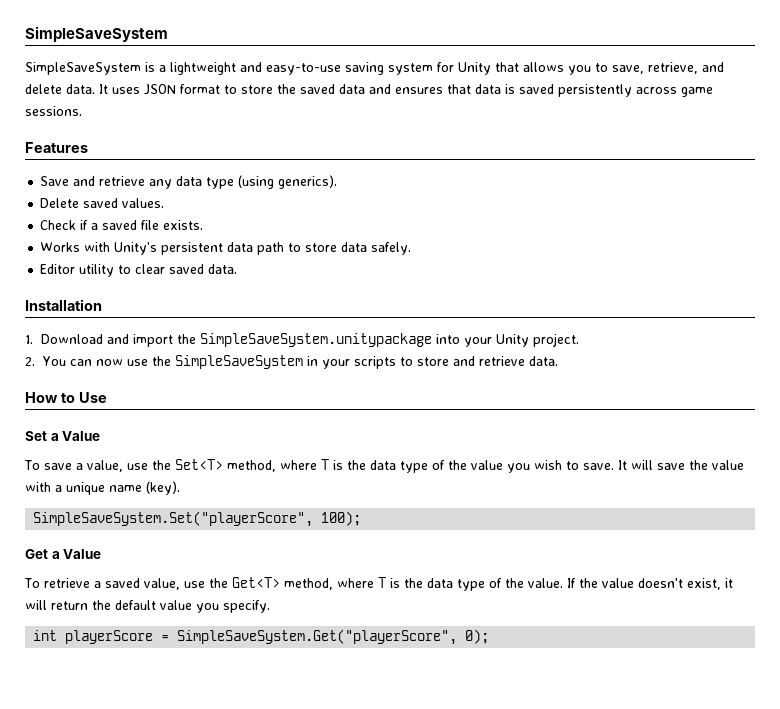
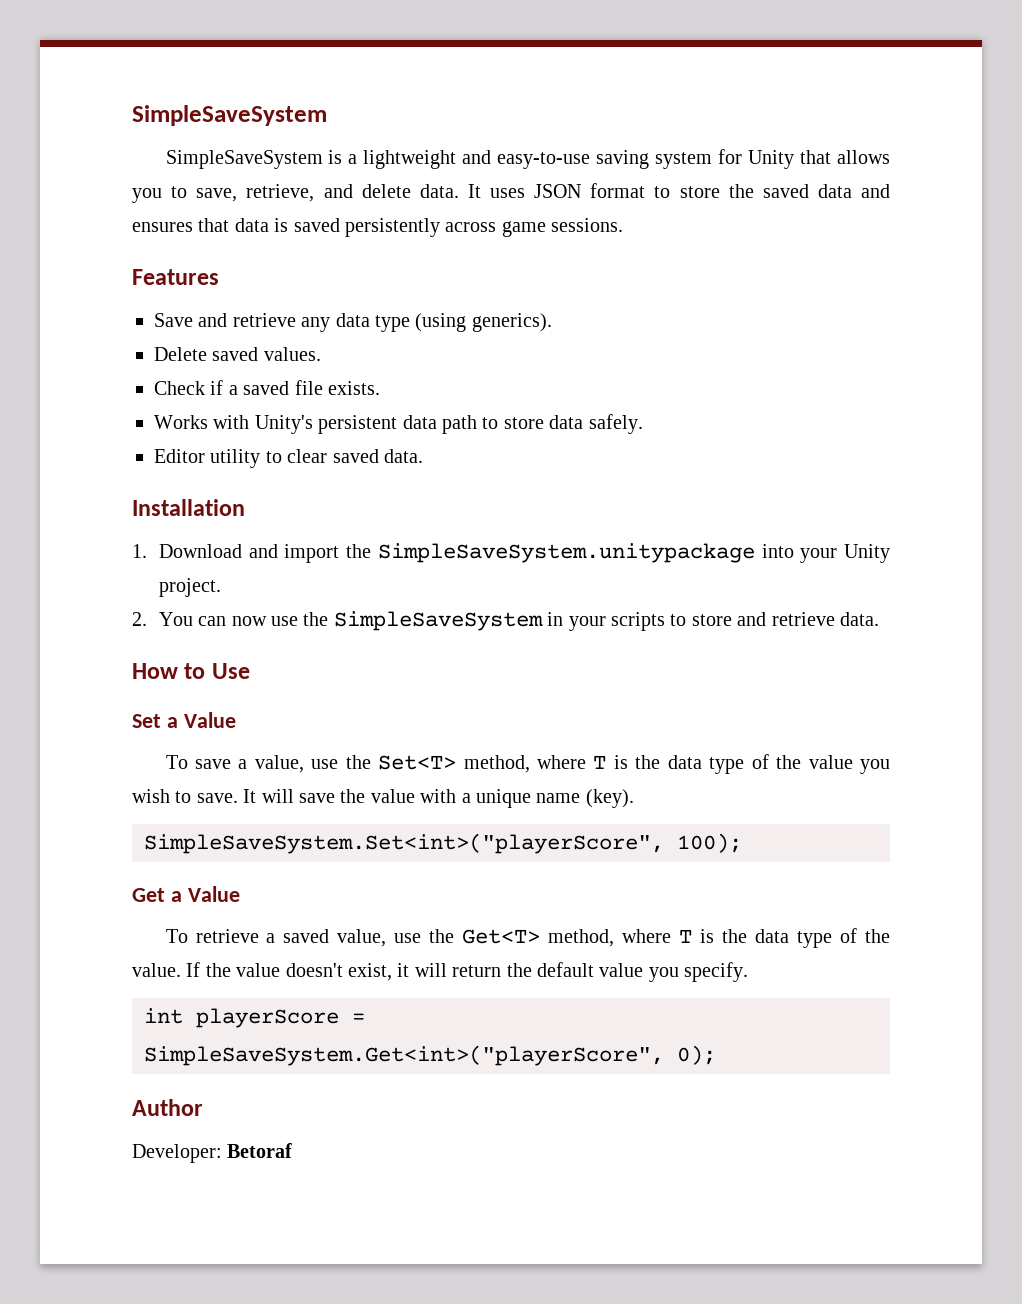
- SimpleSaveSystem.Set("playerScore", 100);
+ SimpleSaveSystem.Set<int>("playerScore", 100);
- int playerScore = SimpleSaveSystem.Get("playerScore", 0);
+ int playerScore = SimpleSaveSystem.Get<int>("playerScore", 0);
+ Author
+ Developer: Betoraf

